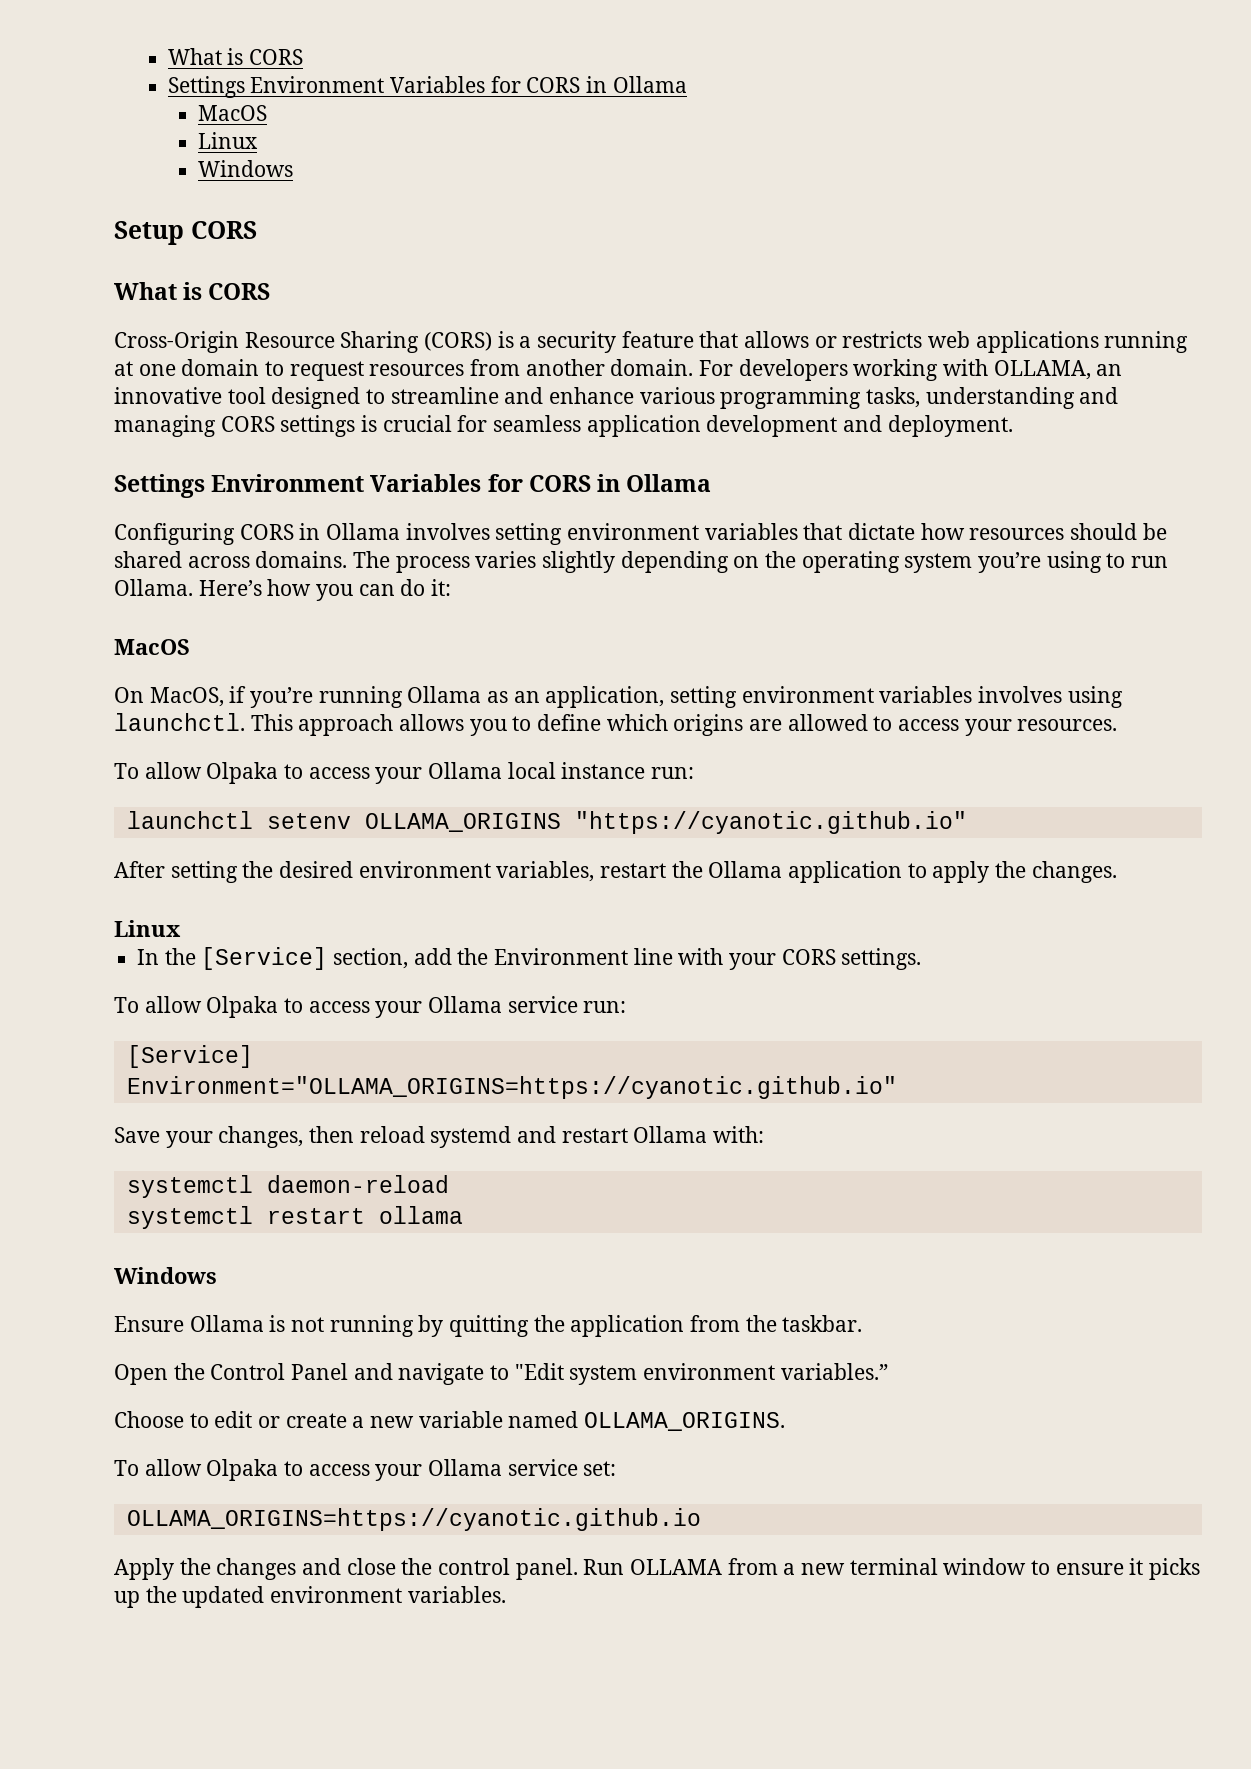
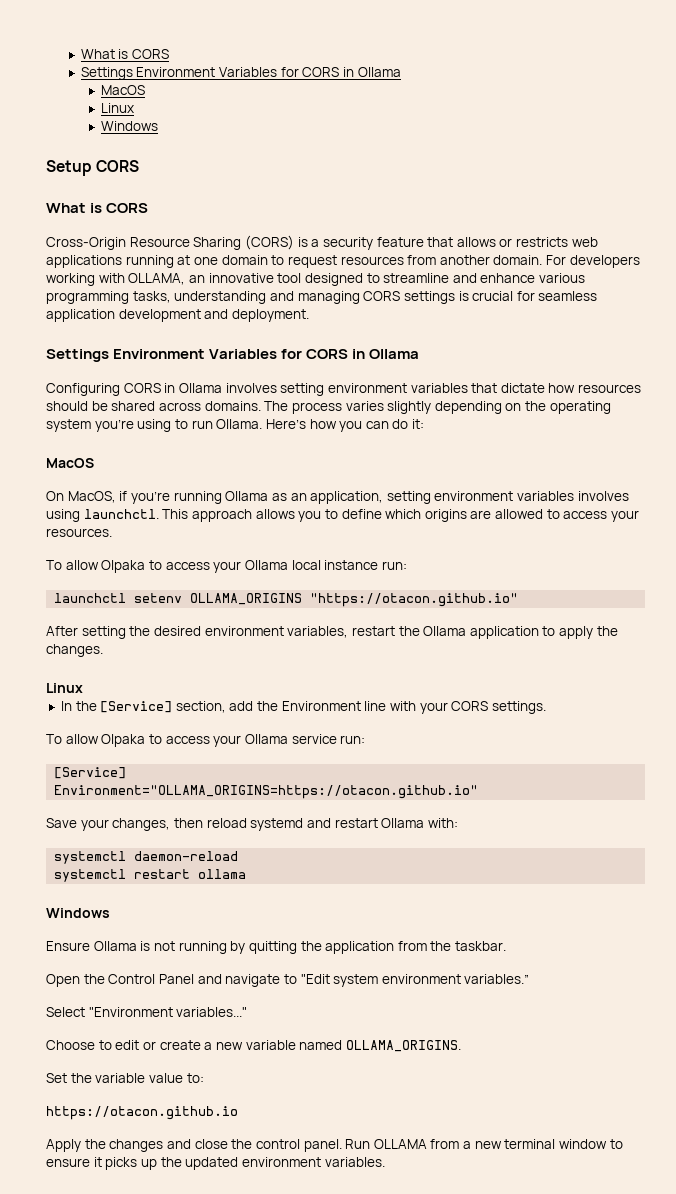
- launchctl setenv OLLAMA_ORIGINS "https://cyanotic.github.io"
+ launchctl setenv OLLAMA_ORIGINS "https://otacon.github.io"
- Environment="OLLAMA_ORIGINS=https://cyanotic.github.io"
+ Environment="OLLAMA_ORIGINS=https://otacon.github.io"
+ Select "Environment variables..."
- To allow Olpaka to access your Ollama service set:
- OLLAMA_ORIGINS=https://cyanotic.github.io
+ Set the variable value to:
+ https://otacon.github.io

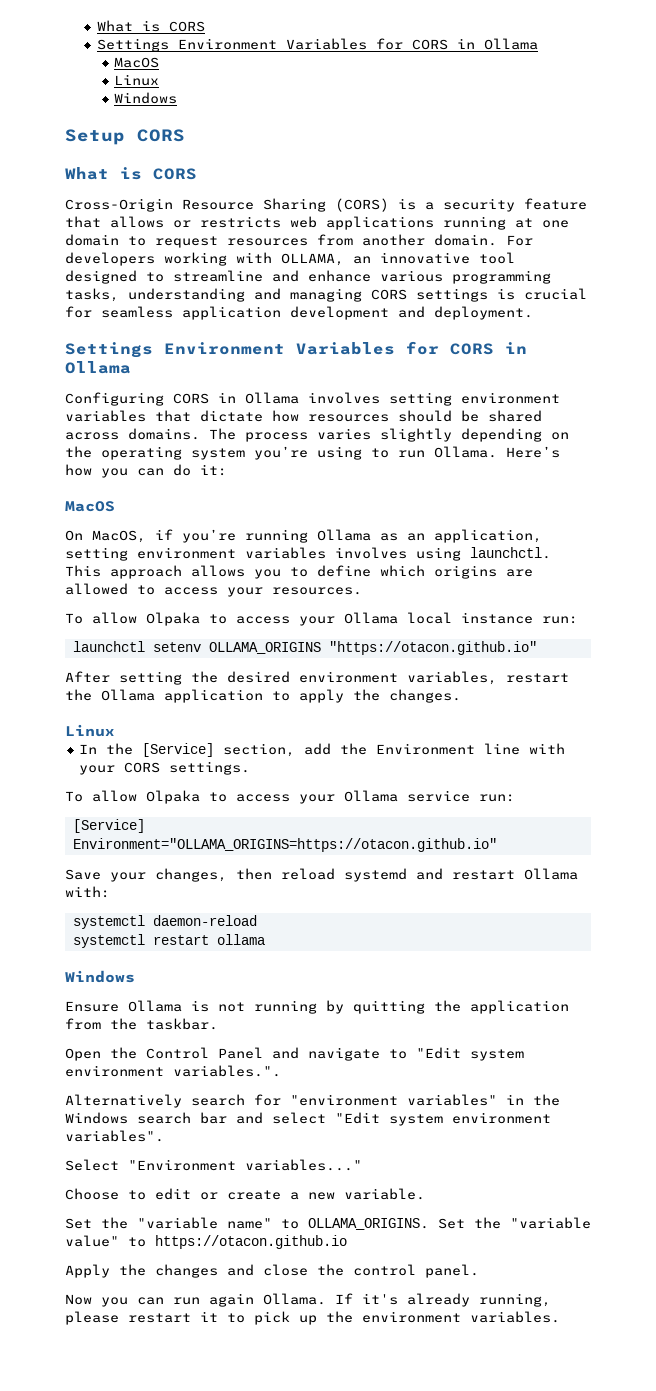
- Open the Control Panel and navigate to "Edit system environment variables.”
+ Open the Control Panel and navigate to "Edit system environment variables.".
+ Alternatively search for "environment variables" in the Windows search bar and select "Edit system environment variables".
- Choose to edit or create a new variable named OLLAMA_ORIGINS.
- Set the variable value to:
- https://otacon.github.io
+ Choose to edit or create a new variable.
+ Set the "variable name" to OLLAMA_ORIGINS. Set the "variable value" to https://otacon.github.io
- Apply the changes and close the control panel. Run OLLAMA from a new terminal window to ensure it picks up the updated environment variables.
+ Apply the changes and close the control panel.
+ Now you can run again Ollama. If it's already running, please restart it to pick up the environment variables.

